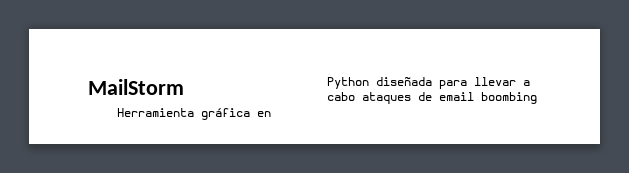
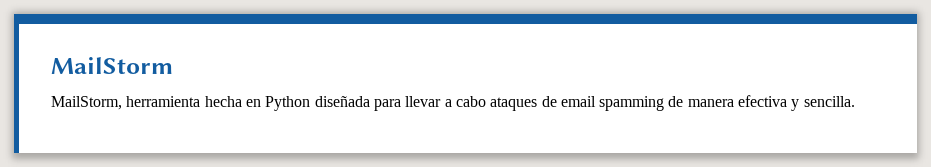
- Herramienta gráfica en Python diseñada para llevar a cabo ataques de email boombing
+ MailStorm, herramienta hecha en Python diseñada para llevar a cabo ataques de email spamming de manera efectiva y sencilla.

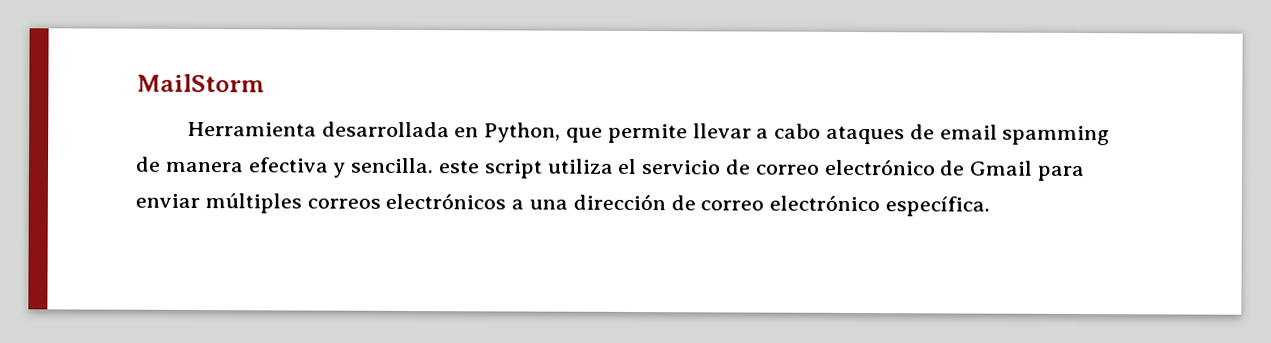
- MailStorm, herramienta hecha en Python diseñada para llevar a cabo ataques de email spamming de manera efectiva y sencilla.
+ Herramienta desarrollada en Python, que permite llevar a cabo ataques de email spamming de manera efectiva y sencilla. este script utiliza el servicio de correo electrónico de Gmail para enviar múltiples correos electrónicos a una dirección de correo electrónico específica.

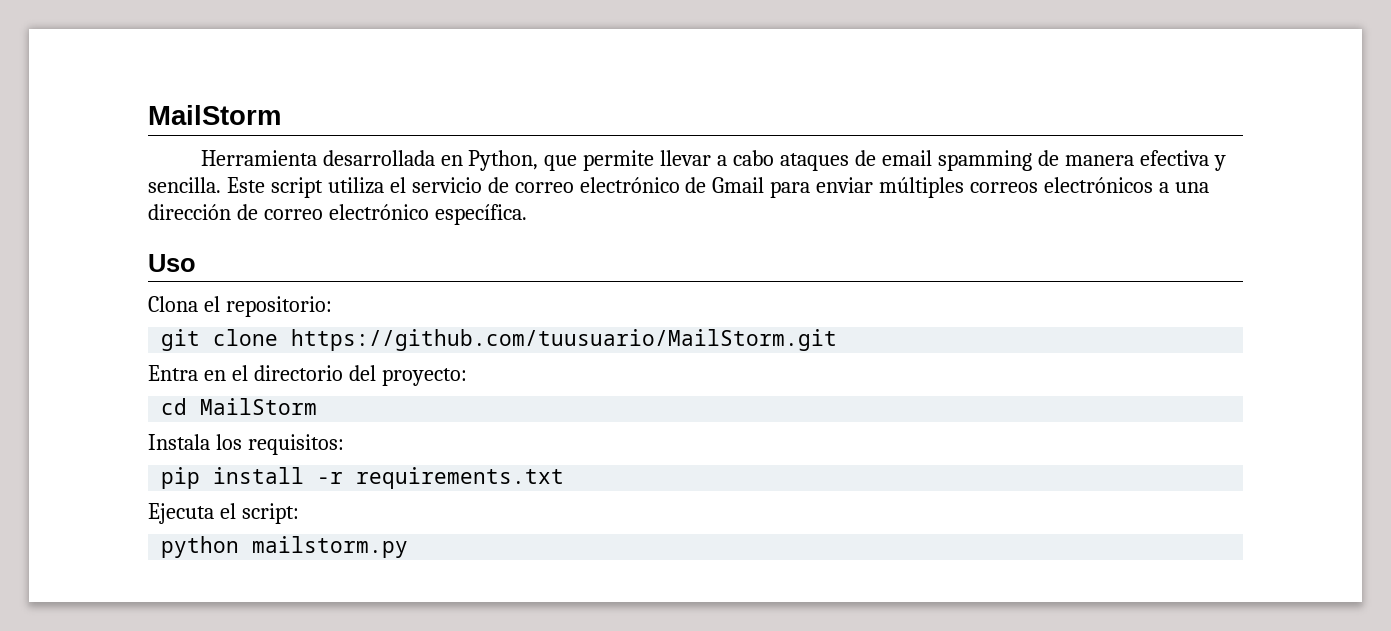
- Herramienta desarrollada en Python, que permite llevar a cabo ataques de email spamming de manera efectiva y sencilla. este script utiliza el servicio de correo electrónico de Gmail para enviar múltiples correos electrónicos a una dirección de correo electrónico específica.
+ Herramienta desarrollada en Python, que permite llevar a cabo ataques de email spamming de manera efectiva y sencilla. Este script utiliza el servicio de correo electrónico de Gmail para enviar múltiples correos electrónicos a una dirección de correo electrónico específica.
+ Uso
+ Clona el repositorio:
+ git clone https://github.com/tuusuario/MailStorm.git
+ Entra en el directorio del proyecto:
+ cd MailStorm
+ Instala los requisitos:
+ pip install -r requirements.txt
+ Ejecuta el script:
+ python mailstorm.py

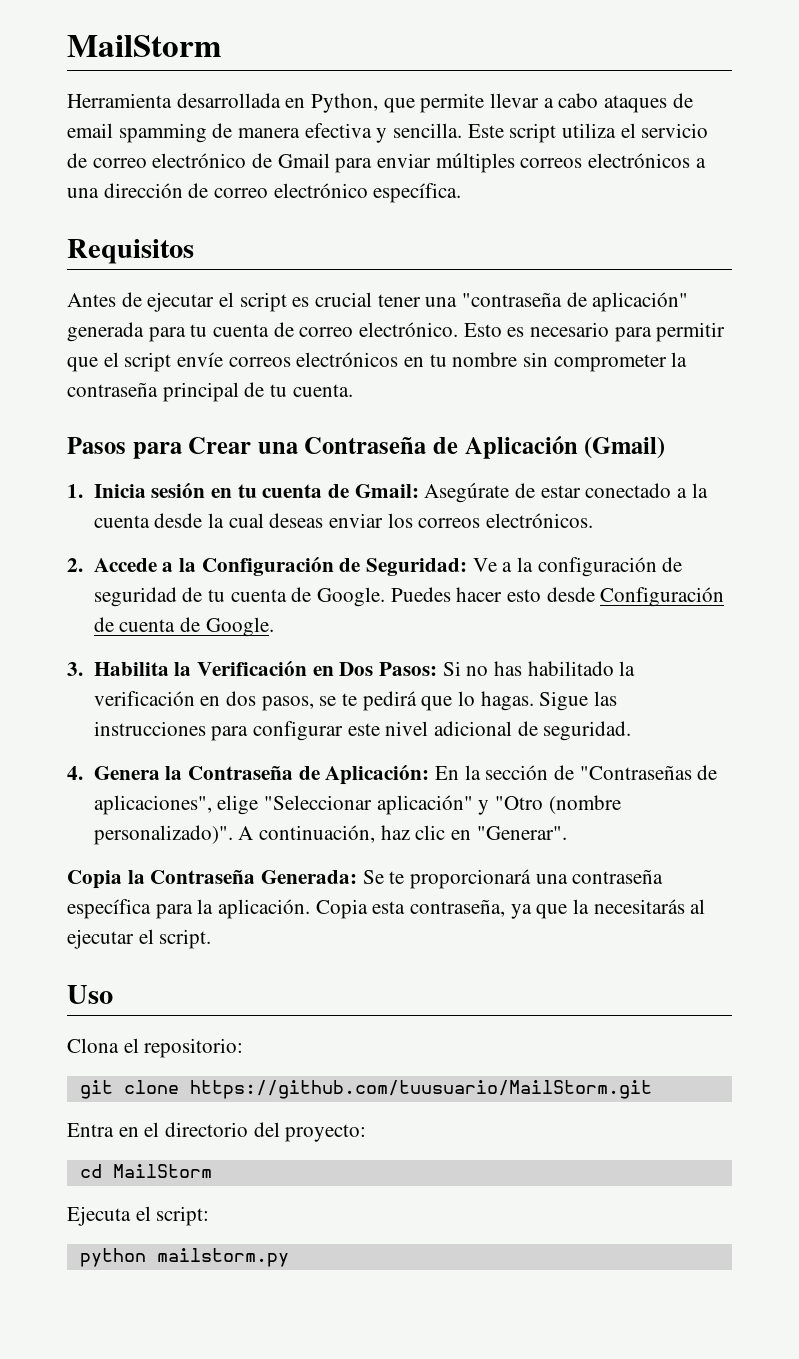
+ Requisitos
+ Antes de ejecutar el script es crucial tener una "contraseña de aplicación" generada para tu cuenta de correo electrónico. Esto es necesario para permitir que el script envíe correos electrónicos en tu nombre sin comprometer la contraseña principal de tu cuenta.
+ Pasos para Crear una Contraseña de Aplicación (Gmail)
+ 1. Inicia sesión en tu cuenta de Gmail: Asegúrate de estar conectado a la cuenta desde la cual deseas enviar los correos electrónicos.
+ 2. Accede a la Configuración de Seguridad: Ve a la configuración de seguridad de tu cuenta de Google. Puedes hacer esto desde Configuración de cuenta de Google.
+ 3. Habilita la Verificación en Dos Pasos: Si no has habilitado la verificación en dos pasos, se te pedirá que lo hagas. Sigue las instrucciones para configurar este nivel adicional de seguridad.
+ 4. Genera la Contraseña de Aplicación: En la sección de "Contraseñas de aplicaciones", elige "Seleccionar aplicación" y "Otro (nombre personalizado)". A continuación, haz clic en "Generar".
+ Copia la Contraseña Generada: Se te proporcionará una contraseña específica para la aplicación. Copia esta contraseña, ya que la necesitarás al ejecutar el script.
- Instala los requisitos:
- pip install -r requirements.txt

